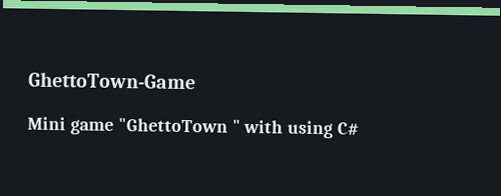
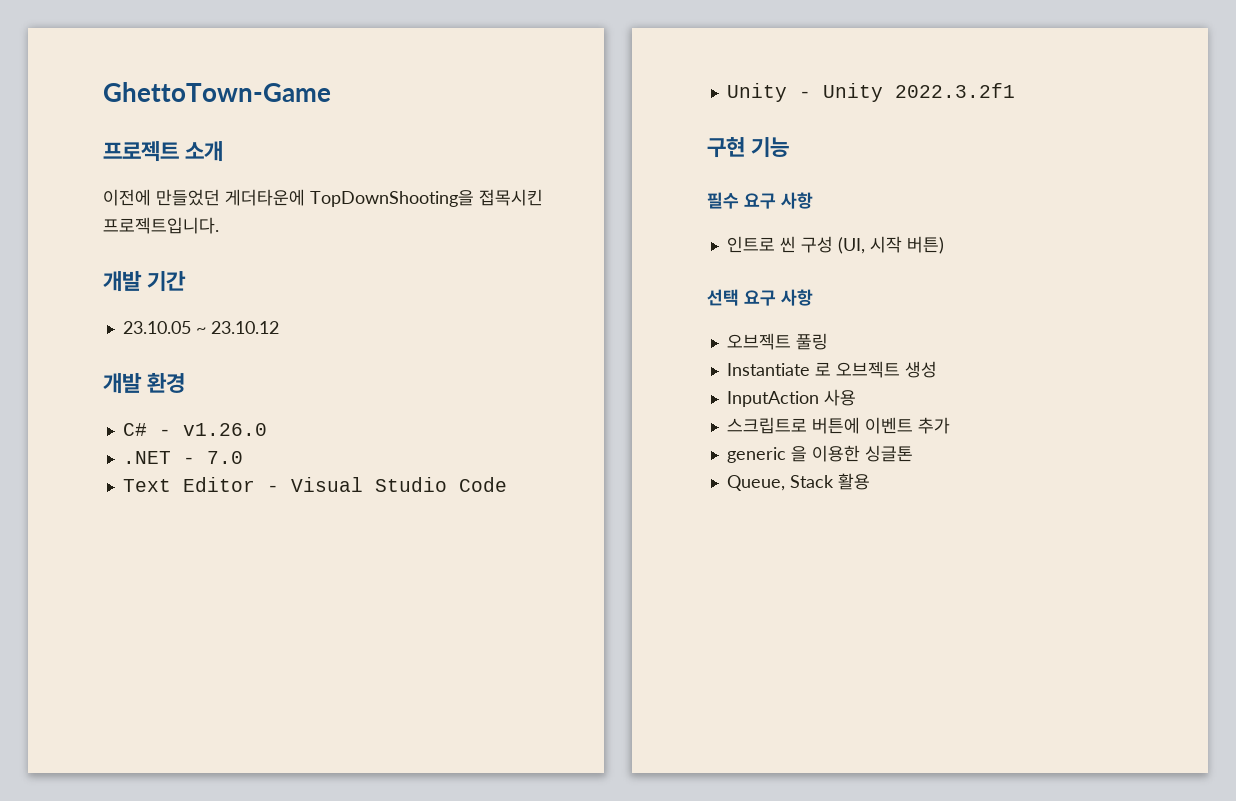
- Mini game "GhettoTown " with using C#
+ 프로젝트 소개
+ 이전에 만들었던 게더타운에 TopDownShooting을 접목시킨 프로젝트입니다.
+ 개발 기간
+ 23.10.05 ~ 23.10.12
+ 개발 환경
+ C# - v1.26.0
+ .NET - 7.0
+ Text Editor - Visual Studio Code
+ Unity - Unity 2022.3.2f1
+ 구현 기능
+ 필수 요구 사항
+ 인트로 씬 구성 (UI, 시작 버튼)
+ 선택 요구 사항
+ 오브젝트 풀링
+ Instantiate 로 오브젝트 생성
+ InputAction 사용
+ 스크립트로 버튼에 이벤트 추가
+ generic 을 이용한 싱글톤
+ Queue, Stack 활용

